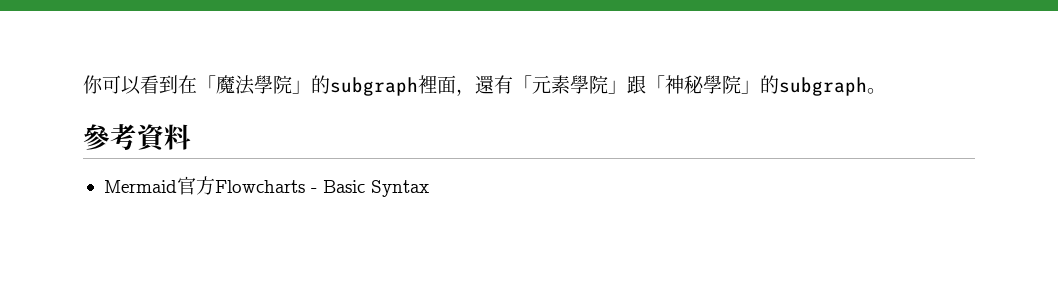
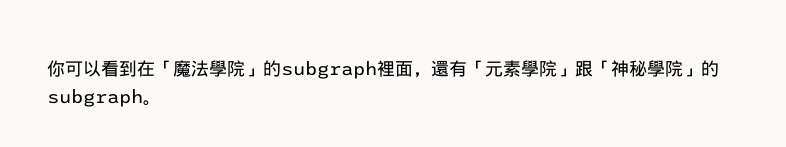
- 參考資料
- Mermaid官方Flowcharts - Basic Syntax

